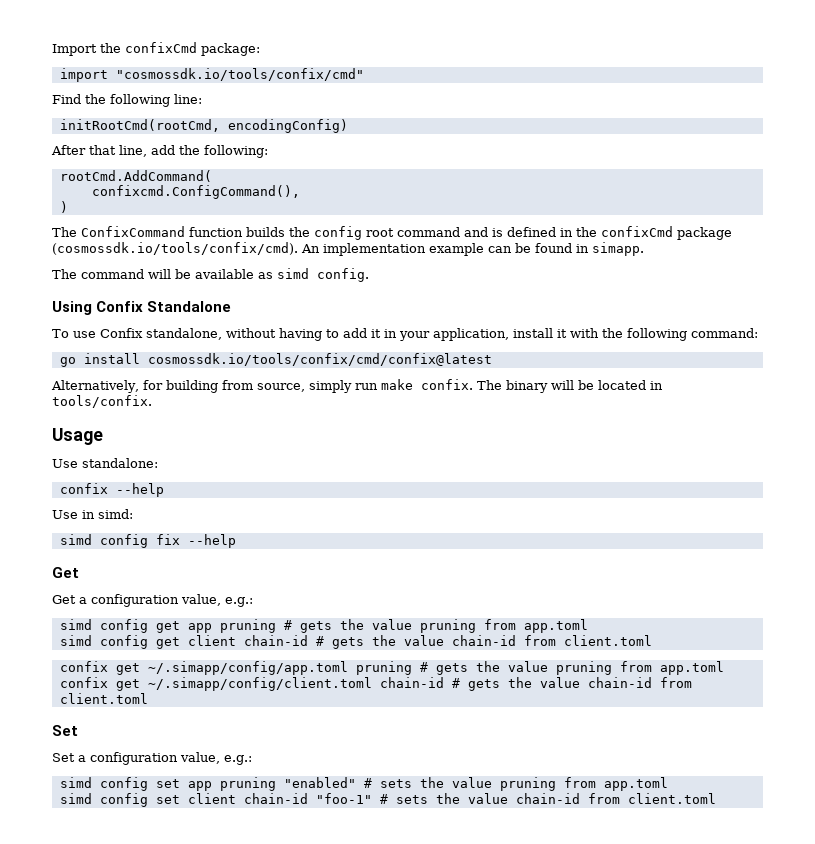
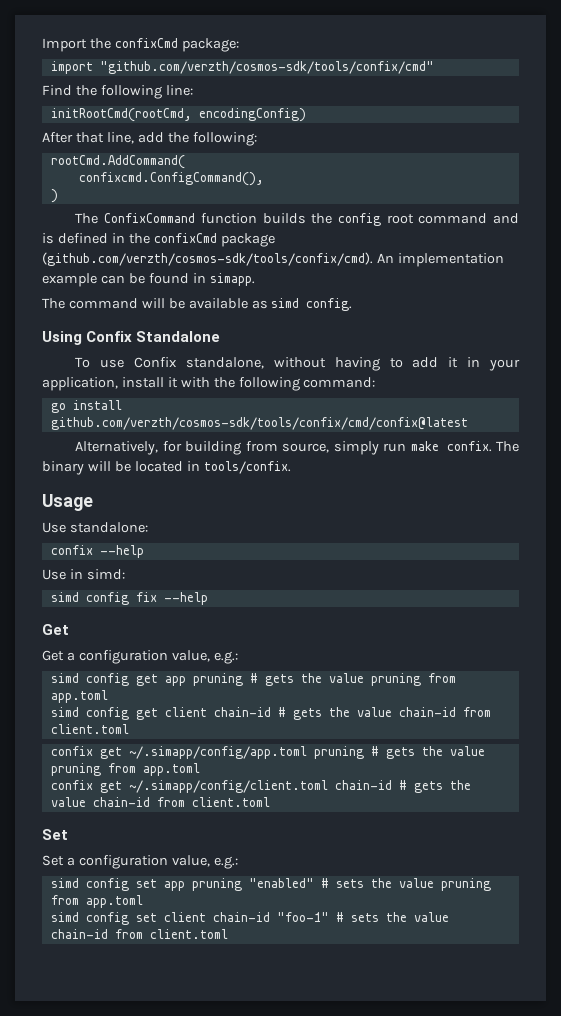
- import "cosmossdk.io/tools/confix/cmd"
+ import "github.com/verzth/cosmos-sdk/tools/confix/cmd"
- The ConfixCommand function builds the config root command and is defined in the confixCmd package (cosmossdk.io/tools/confix/cmd). An implementation example can be found in simapp.
+ The ConfixCommand function builds the config root command and is defined in the confixCmd package (github.com/verzth/cosmos-sdk/tools/confix/cmd). An implementation example can be found in simapp.
- go install cosmossdk.io/tools/confix/cmd/confix@latest
+ go install github.com/verzth/cosmos-sdk/tools/confix/cmd/confix@latest

